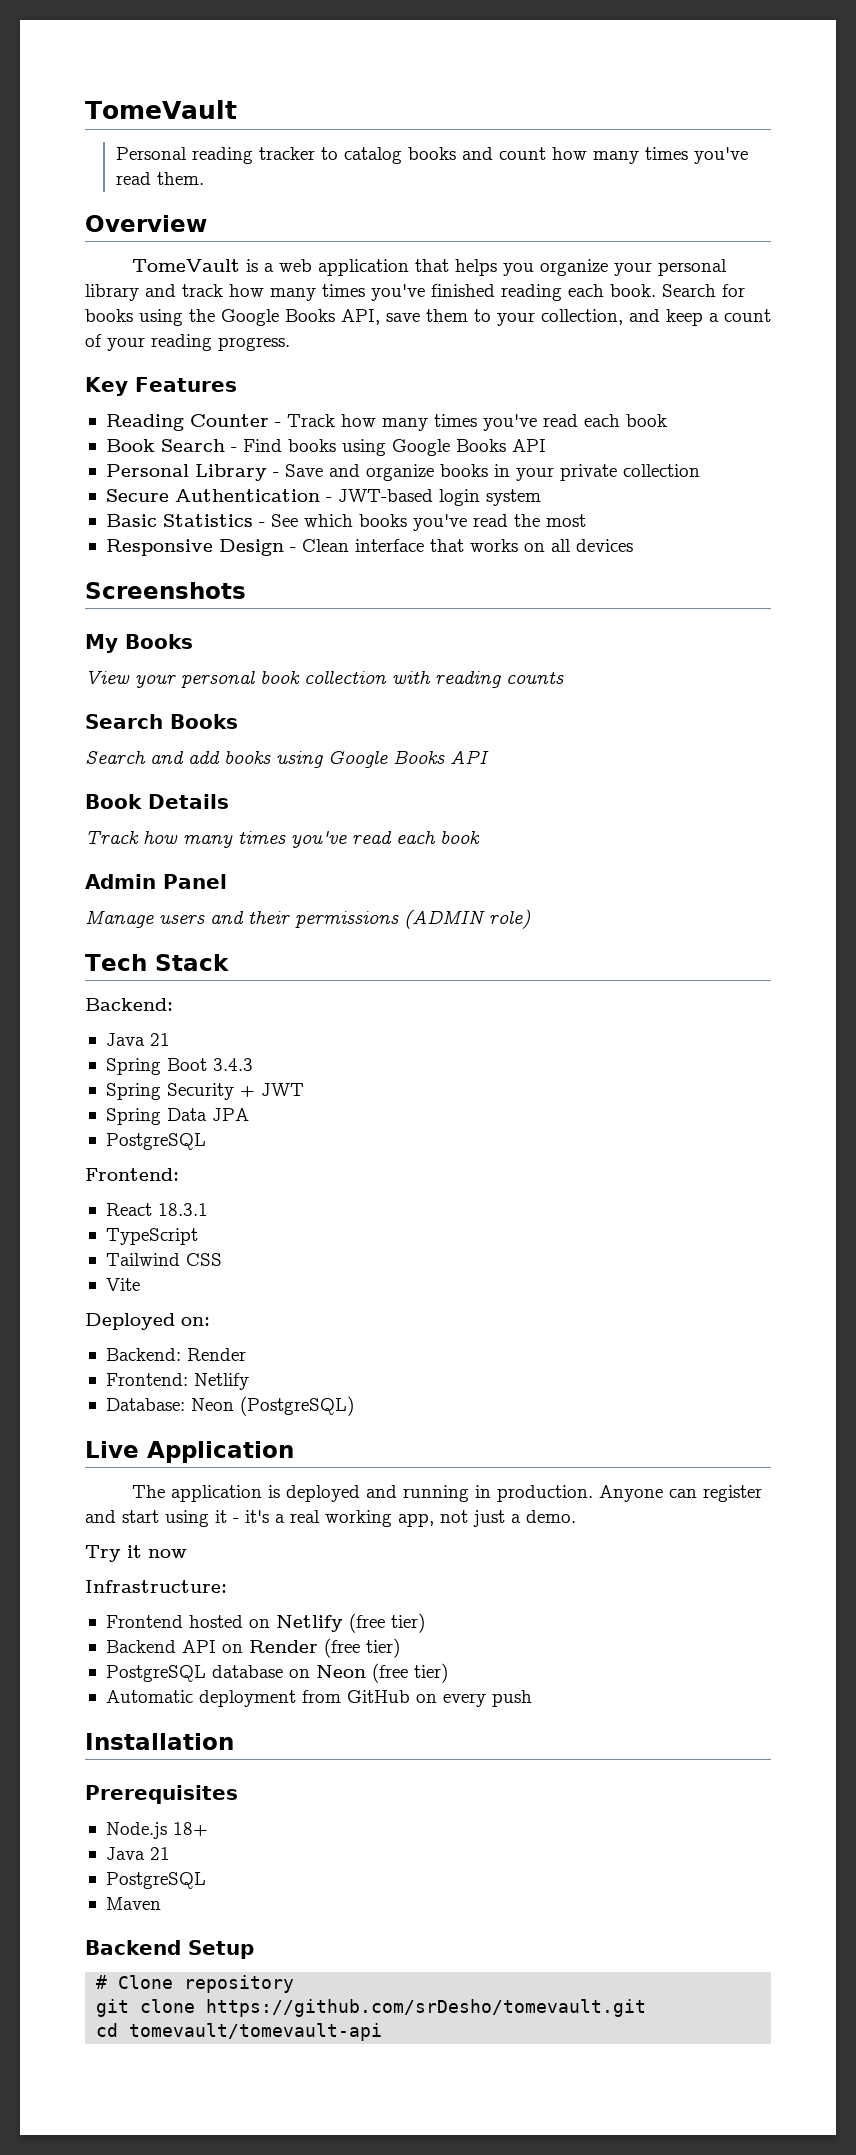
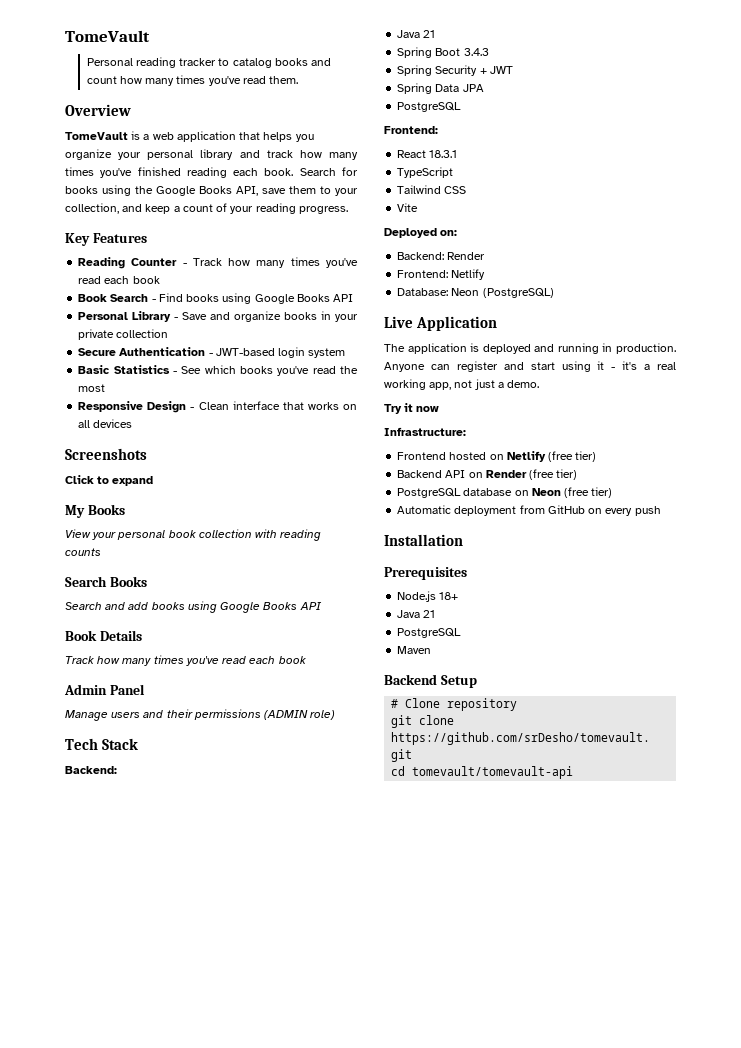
+ Click to expand

